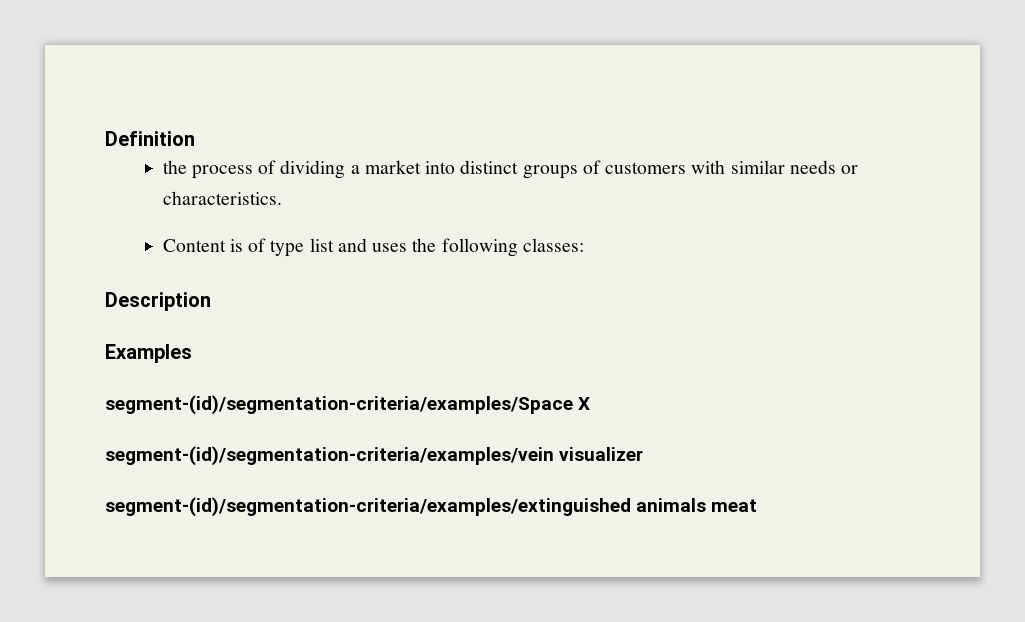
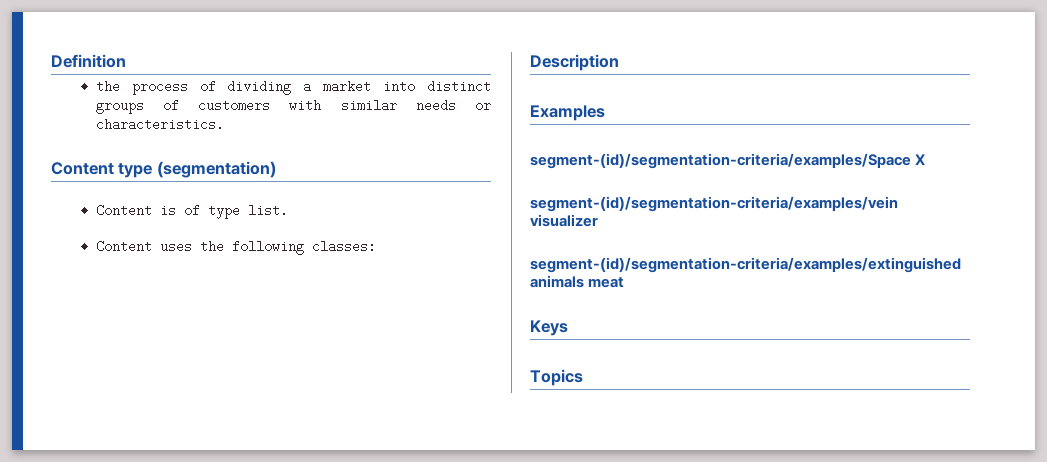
+ Content type (segmentation)
- Content is of type list and uses the following classes:
+ Content is of type list.
+ Content uses the following classes:
+ Keys
+ Topics

